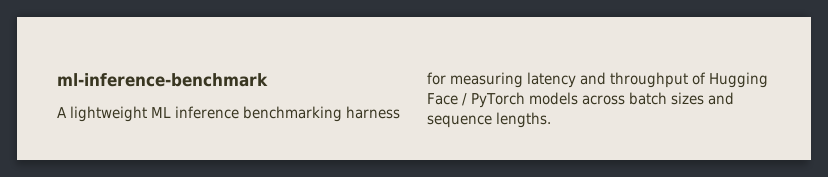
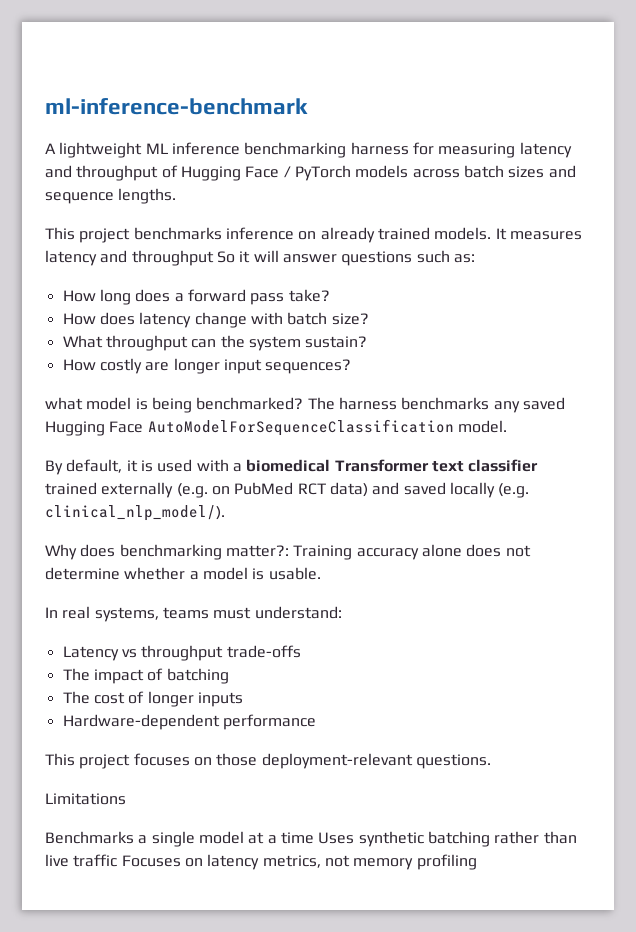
+ This project benchmarks inference on already trained models. It measures latency and throughput So it will answer questions such as:
+ How long does a forward pass take?
+ How does latency change with batch size?
+ What throughput can the system sustain?
+ How costly are longer input sequences?
+ what model is being benchmarked? The harness benchmarks any saved Hugging Face AutoModelForSequenceClassification model.
+ By default, it is used with a biomedical Transformer text classifier trained externally (e.g. on PubMed RCT data) and saved locally (e.g. clinical_nlp_model/).
+ Why does benchmarking matter?: Training accuracy alone does not determine whether a model is usable.
+ In real systems, teams must understand:
+ Latency vs throughput trade-offs
+ The impact of batching
+ The cost of longer inputs
+ Hardware-dependent performance
+ This project focuses on those deployment-relevant questions.
+ Limitations
+ Benchmarks a single model at a time Uses synthetic batching rather than live traffic Focuses on latency metrics, not memory profiling

